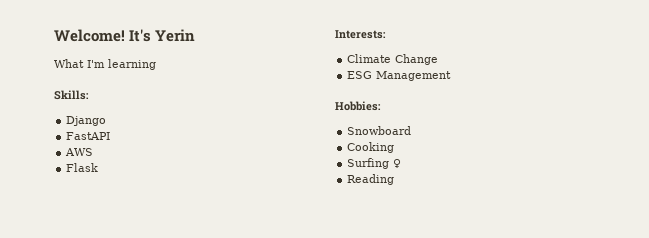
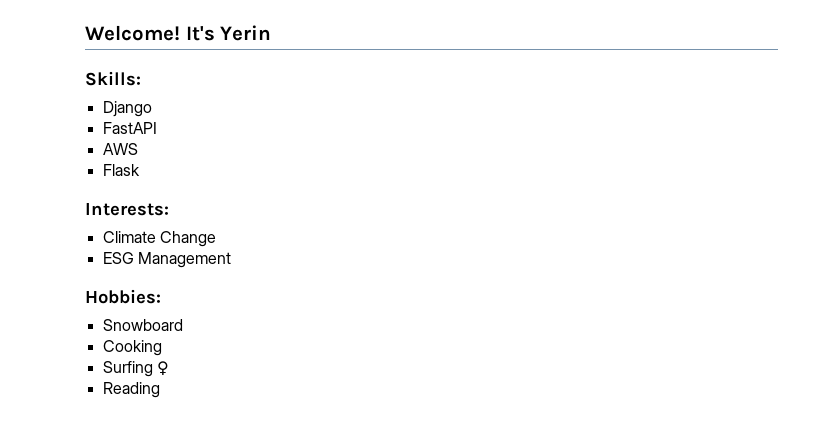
- What I'm learning

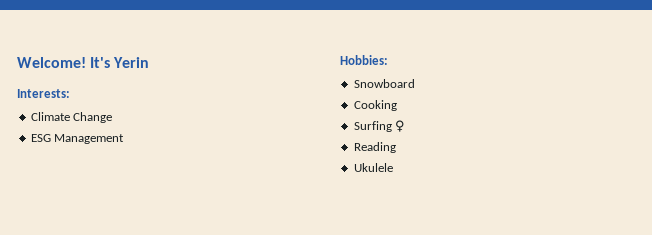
- Skills:
- Django
- FastAPI
- AWS
- Flask
+ Ukulele

